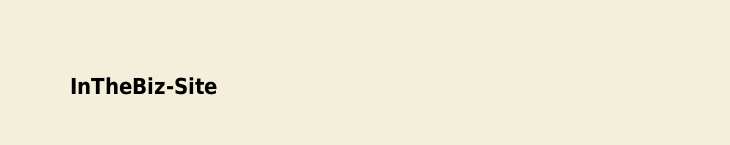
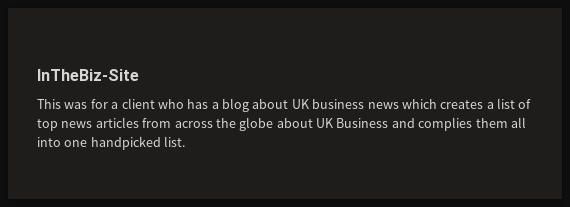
+ This was for a client who has a blog about UK business news which creates a list of top news articles from across the globe about UK Business and complies them all into one handpicked list.

